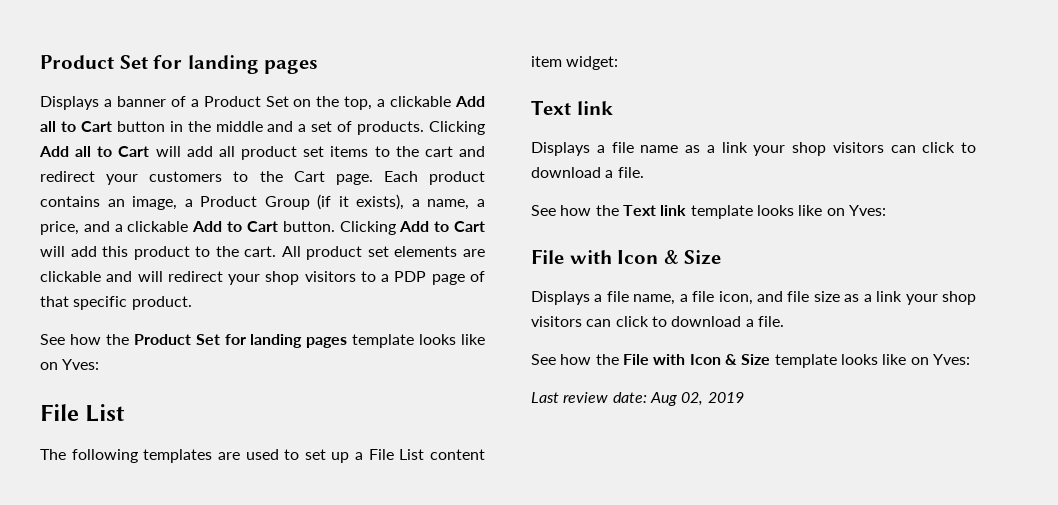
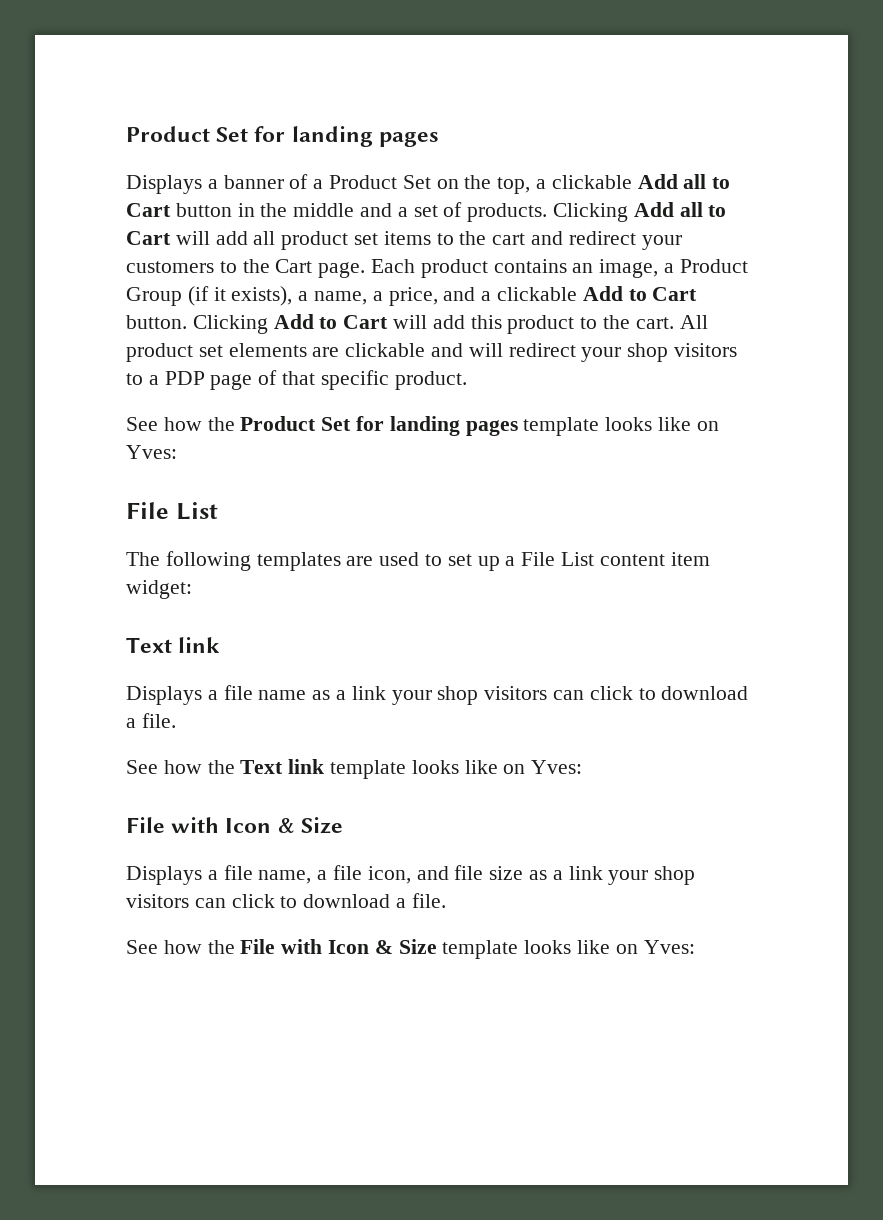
- Last review date: Aug 02, 2019

